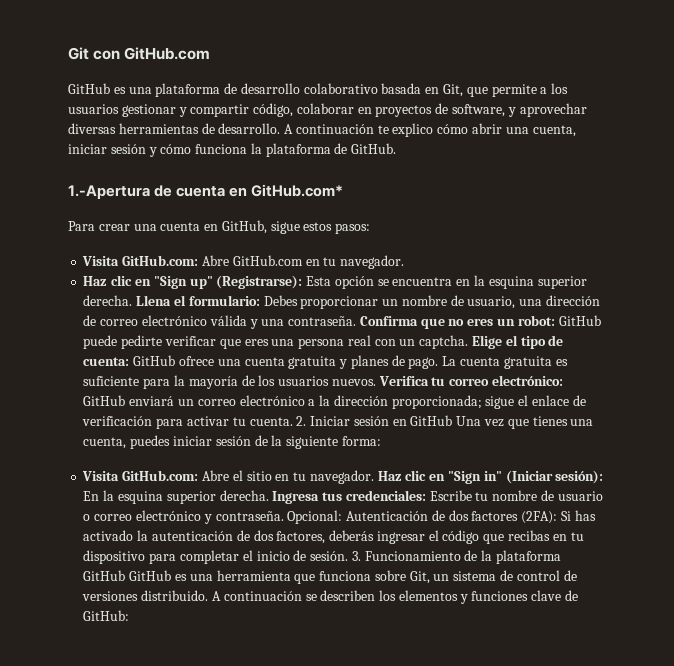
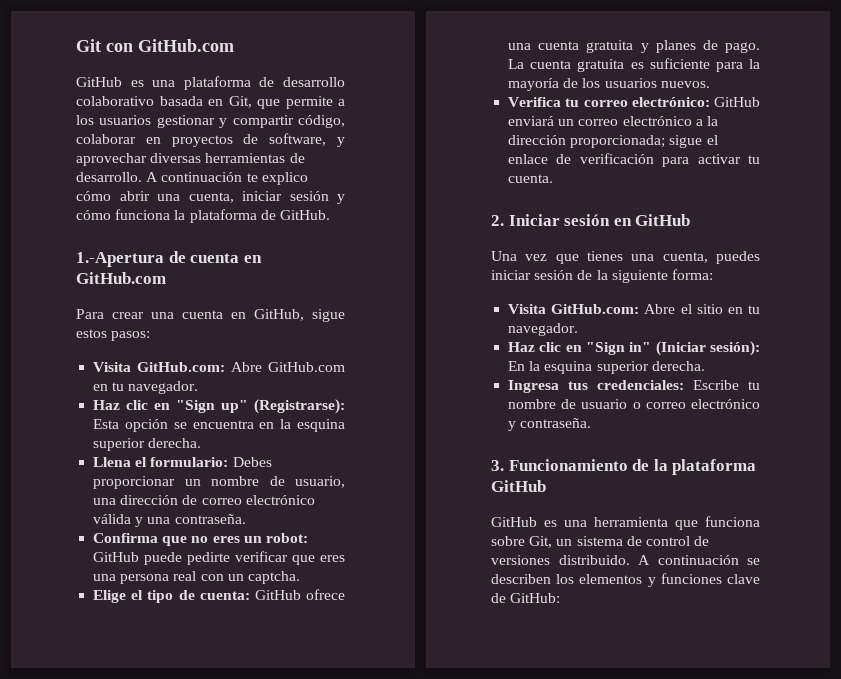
- 1.-Apertura de cuenta en GitHub.com*
+ 1.-Apertura de cuenta en GitHub.com
- Esta opción se encuentra en la esquina superior derecha. Llena el formulario:
+ Esta opción se encuentra en la esquina superior derecha.
+ Llena el formulario:
- Debes proporcionar un nombre de usuario, una dirección de correo electrónico válida y una contraseña. Confirma que no eres un robot:
+ Debes proporcionar un nombre de usuario, una dirección de correo electrónico válida y una contraseña.
+ Confirma que no eres un robot:
- GitHub puede pedirte verificar que eres una persona real con un captcha. Elige el tipo de cuenta:
+ GitHub puede pedirte verificar que eres una persona real con un captcha.
+ Elige el tipo de cuenta:
- La cuenta gratuita es suficiente para la mayoría de los usuarios nuevos. Verifica tu correo electrónico: GitHub enviará un correo electrónico a la dirección proporcionada; sigue el enlace de verificación para activar tu cuenta. 2. Iniciar sesión en GitHub Una vez que tienes una cuenta, puedes iniciar sesión de la siguiente forma:
+ La cuenta gratuita es suficiente para la mayoría de los usuarios nuevos.
+ Verifica tu correo electrónico: GitHub enviará un correo electrónico a la dirección proporcionada; sigue el enlace de verificación para activar tu cuenta.
+ 2. Iniciar sesión en GitHub
+ Una vez que tienes una cuenta, puedes iniciar sesión de la siguiente forma:
- Visita GitHub.com: Abre el sitio en tu navegador. Haz clic en "Sign in" (Iniciar sesión): En la esquina superior derecha. Ingresa tus credenciales: Escribe tu nombre de usuario o correo electrónico y contraseña. Opcional: Autenticación de dos factores (2FA): Si has activado la autenticación de dos factores, deberás ingresar el código que recibas en tu dispositivo para completar el inicio de sesión. 3. Funcionamiento de la plataforma GitHub GitHub es una herramienta que funciona sobre Git, un sistema de control de versiones distribuido.
+ Visita GitHub.com: Abre el sitio en tu navegador.
+ Haz clic en "Sign in" (Iniciar sesión): En la esquina superior derecha.
+ Ingresa tus credenciales: Escribe tu nombre de usuario o correo electrónico y contraseña.
+ 3. Funcionamiento de la plataforma GitHub
+ GitHub es una herramienta que funciona sobre Git, un sistema de control de versiones distribuido.

